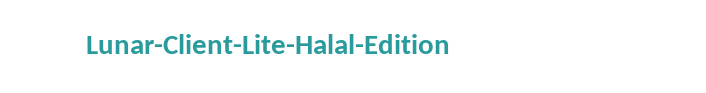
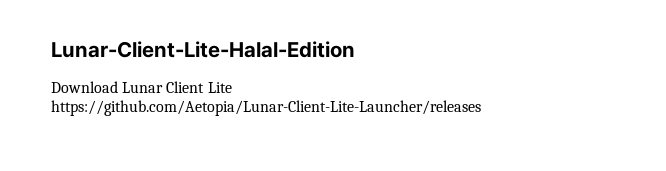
+ Download Lunar Client Lite https://github.com/Aetopia/Lunar-Client-Lite-Launcher/releases

